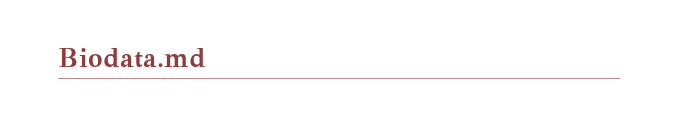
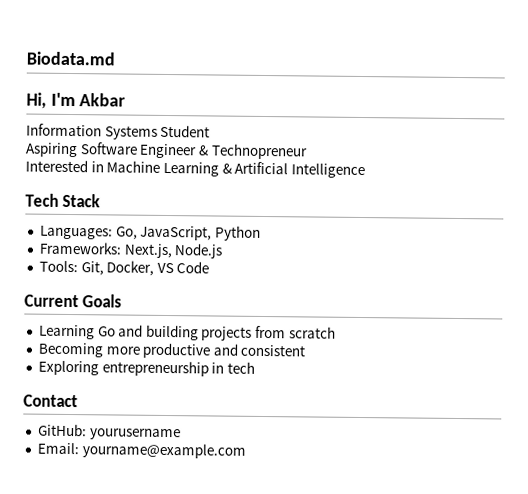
+ Hi, I'm Akbar
+ Information Systems Student
+ Aspiring Software Engineer & Technopreneur
+ Interested in Machine Learning & Artificial Intelligence
+ Tech Stack
+ Languages: Go, JavaScript, Python
+ Frameworks: Next.js, Node.js
+ Tools: Git, Docker, VS Code
+ Current Goals
+ Learning Go and building projects from scratch
+ Becoming more productive and consistent
+ Exploring entrepreneurship in tech
+ Contact
+ GitHub: yourusername
+ Email: yourname@example.com

